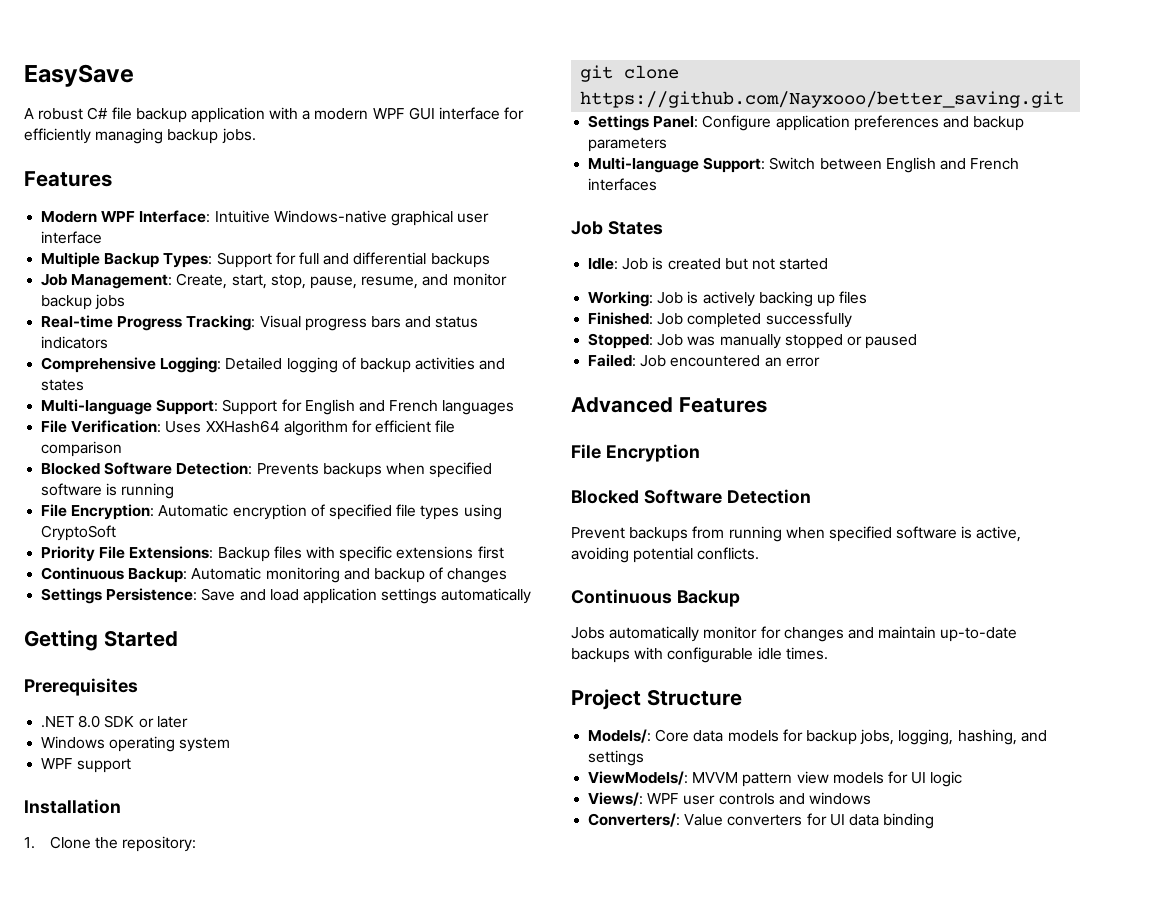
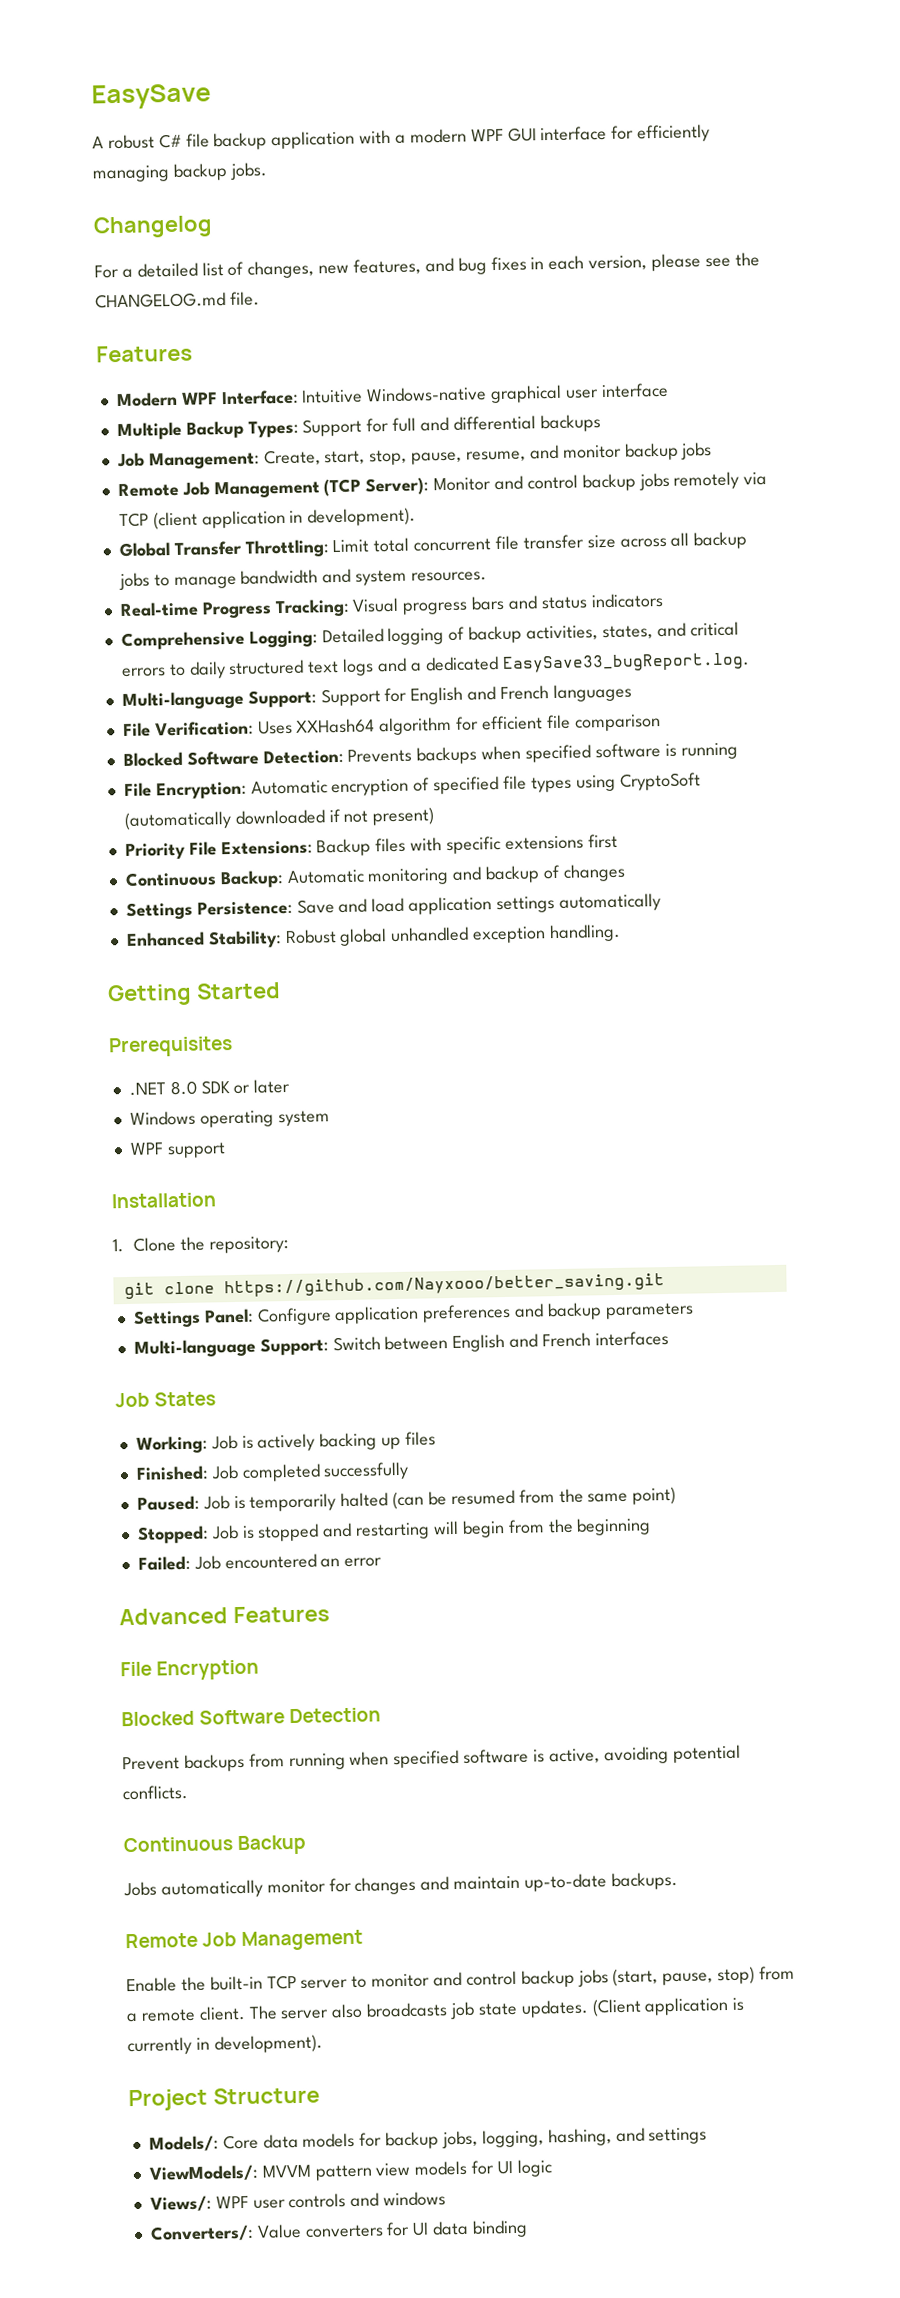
+ Changelog
+ For a detailed list of changes, new features, and bug fixes in each version, please see the CHANGELOG.md file.
+ Remote Job Management (TCP Server): Monitor and control backup jobs remotely via TCP (client application in development).
+ Global Transfer Throttling: Limit total concurrent file transfer size across all backup jobs to manage bandwidth and system resources.
- Comprehensive Logging: Detailed logging of backup activities and states
+ Comprehensive Logging: Detailed logging of backup activities, states, and critical errors to daily structured text logs and a dedicated EasySave33_bugReport.log.
- File Encryption: Automatic encryption of specified file types using CryptoSoft
+ File Encryption: Automatic encryption of specified file types using CryptoSoft (automatically downloaded if not present)
+ Enhanced Stability: Robust global unhandled exception handling.
- Idle: Job is created but not started
- Stopped: Job was manually stopped or paused
+ Paused: Job is temporarily halted (can be resumed from the same point)
+ Stopped: Job is stopped and restarting will begin from the beginning
- Jobs automatically monitor for changes and maintain up-to-date backups with configurable idle times.
+ Jobs automatically monitor for changes and maintain up-to-date backups.
+ Remote Job Management
+ Enable the built-in TCP server to monitor and control backup jobs (start, pause, stop) from a remote client. The server also broadcasts job state updates. (Client application is currently in development).

